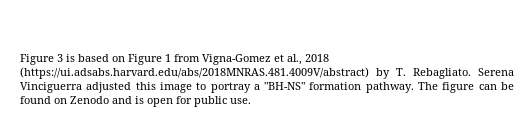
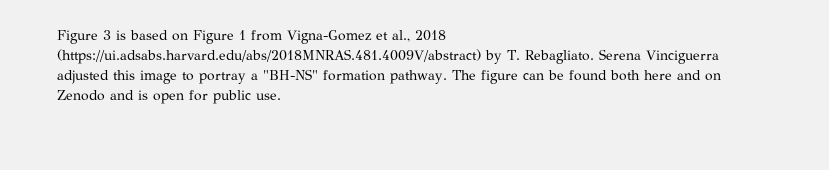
- The figure can be found on Zenodo and is open for public use.
+ The figure can be found both here and on Zenodo and is open for public use.

